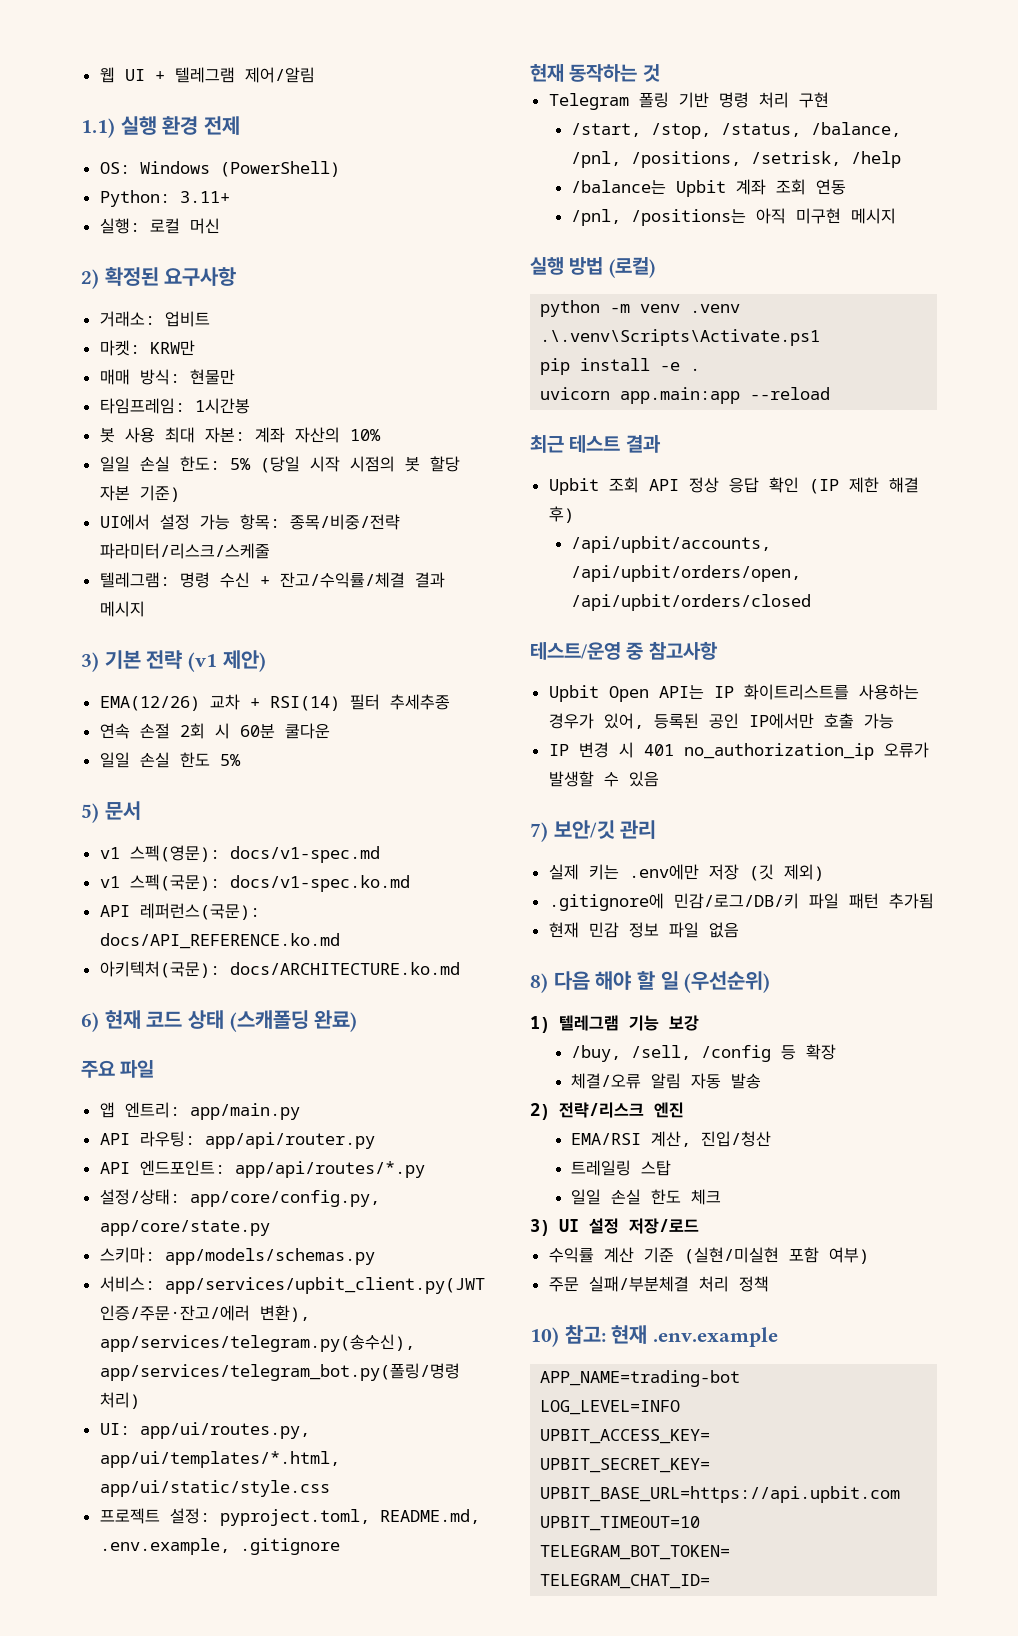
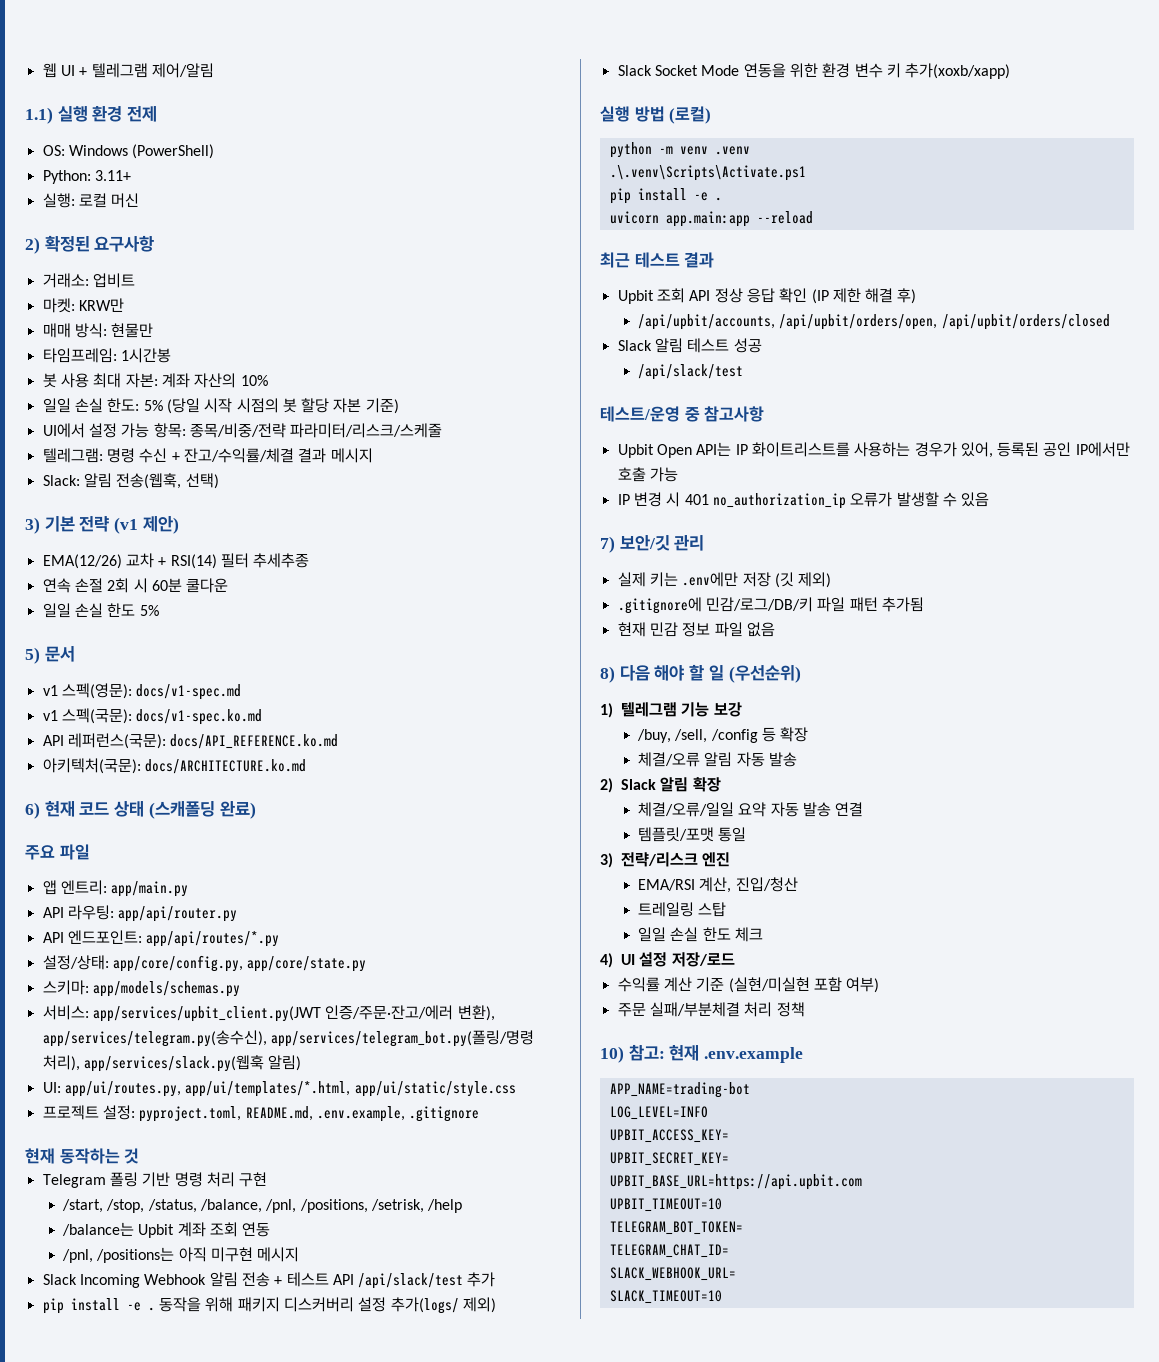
+ Slack: 알림 전송(웹훅, 선택)
- 서비스: app/services/upbit_client.py(JWT 인증/주문·잔고/에러 변환), app/services/telegram.py(송수신), app/services/telegram_bot.py(폴링/명령 처리)
+ 서비스: app/services/upbit_client.py(JWT 인증/주문·잔고/에러 변환), app/services/telegram.py(송수신), app/services/telegram_bot.py(폴링/명령 처리), app/services/slack.py(웹훅 알림)
+ Slack Incoming Webhook 알림 전송 + 테스트 API /api/slack/test 추가
+ pip install -e . 동작을 위해 패키지 디스커버리 설정 추가(logs/ 제외)
+ Slack Socket Mode 연동을 위한 환경 변수 키 추가(xoxb/xapp)
+ Slack 알림 테스트 성공
+ /api/slack/test
- 2) 전략/리스크 엔진
+ 2) Slack 알림 확장
+ 체결/오류/일일 요약 자동 발송 연결
+ 템플릿/포맷 통일
+ 3) 전략/리스크 엔진
- 3) UI 설정 저장/로드
+ 4) UI 설정 저장/로드
+ SLACK_WEBHOOK_URL=
+ SLACK_TIMEOUT=10

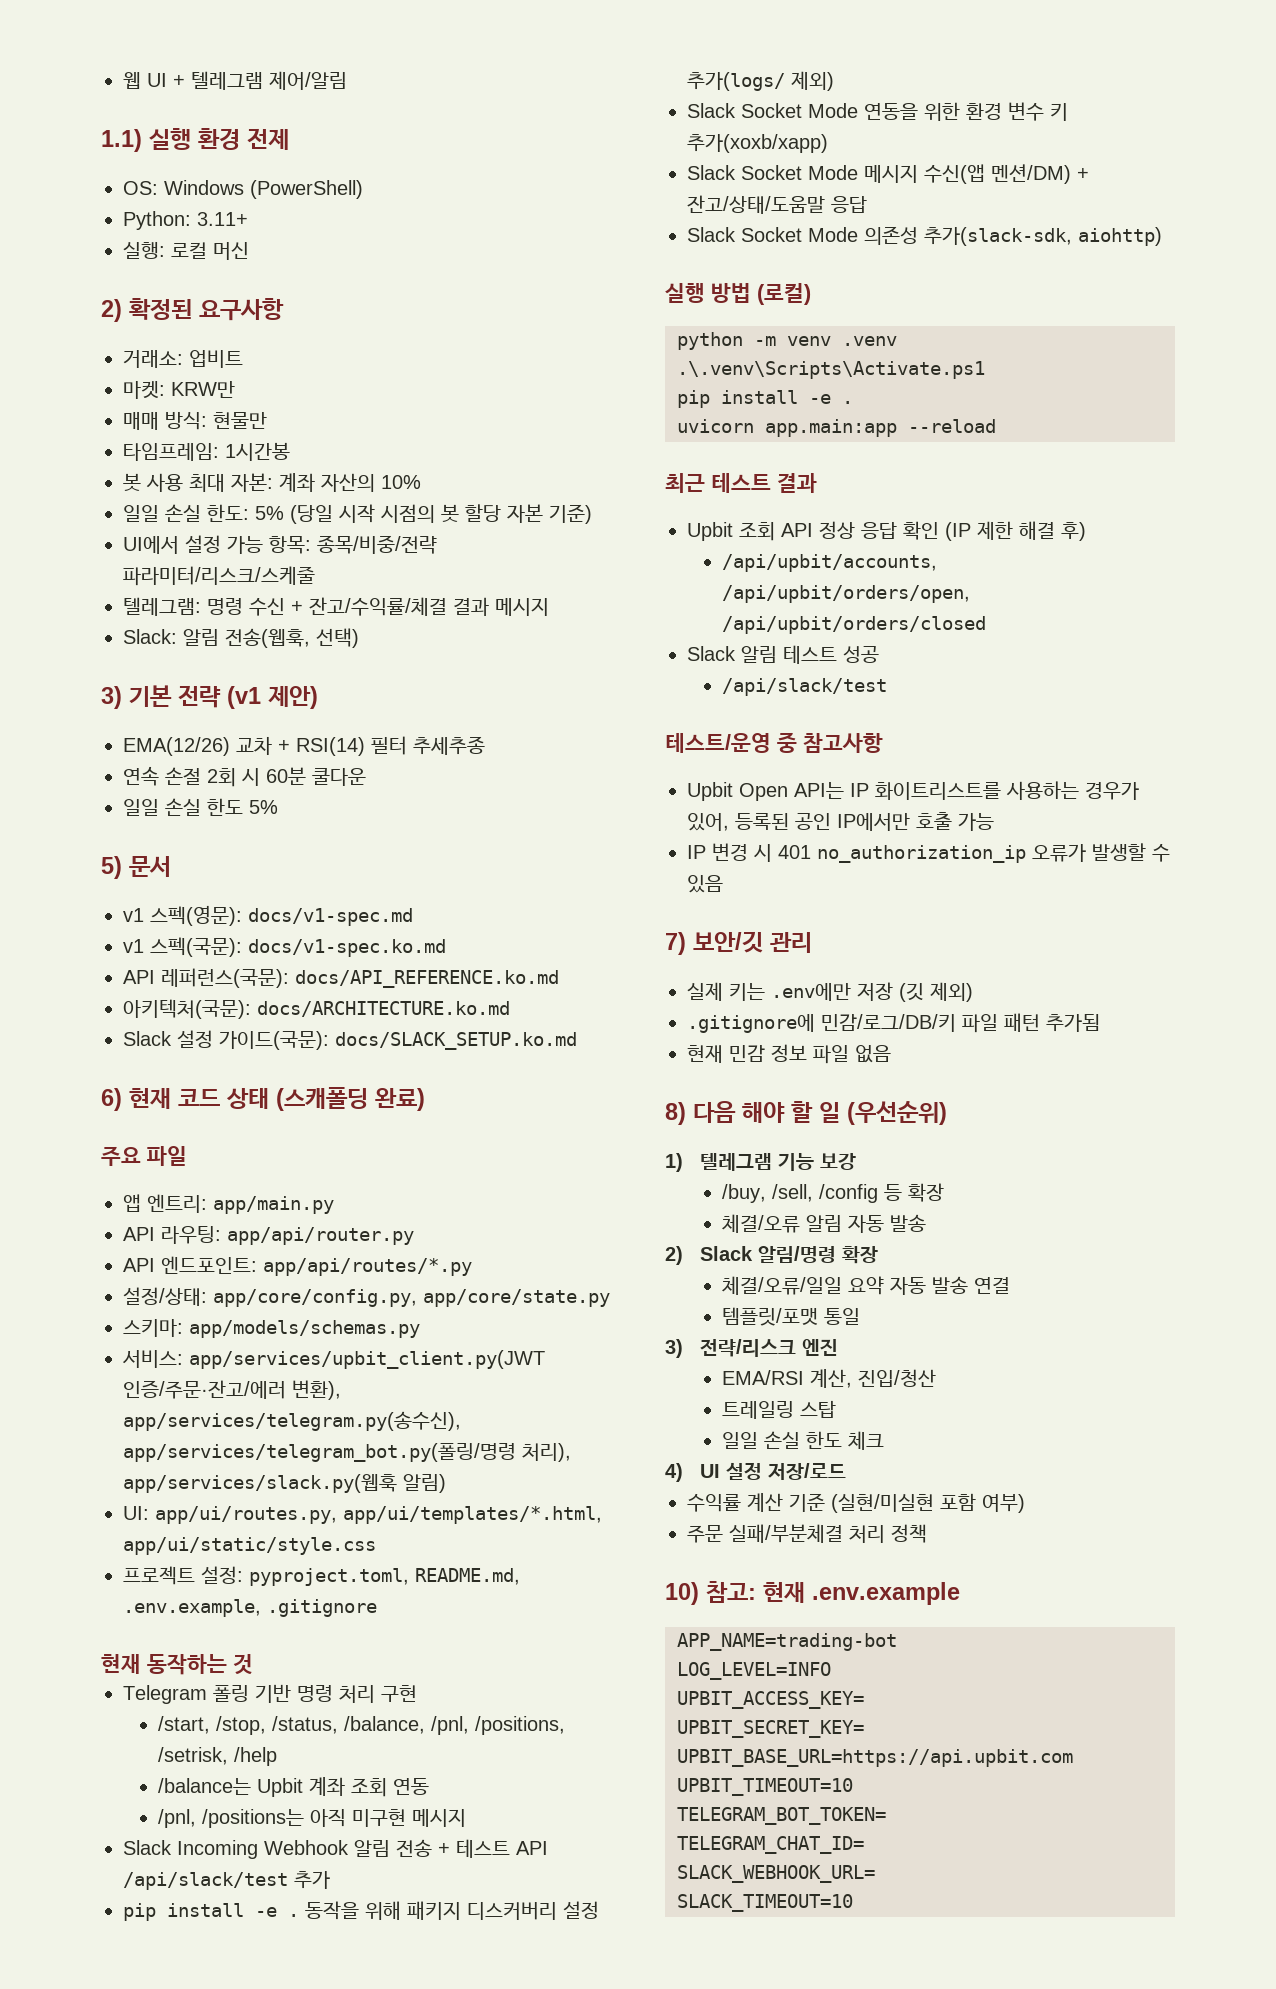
+ Slack 설정 가이드(국문): docs/SLACK_SETUP.ko.md
+ Slack Socket Mode 메시지 수신(앱 멘션/DM) + 잔고/상태/도움말 응답
+ Slack Socket Mode 의존성 추가(slack-sdk, aiohttp)
- 2) Slack 알림 확장
+ 2) Slack 알림/명령 확장

